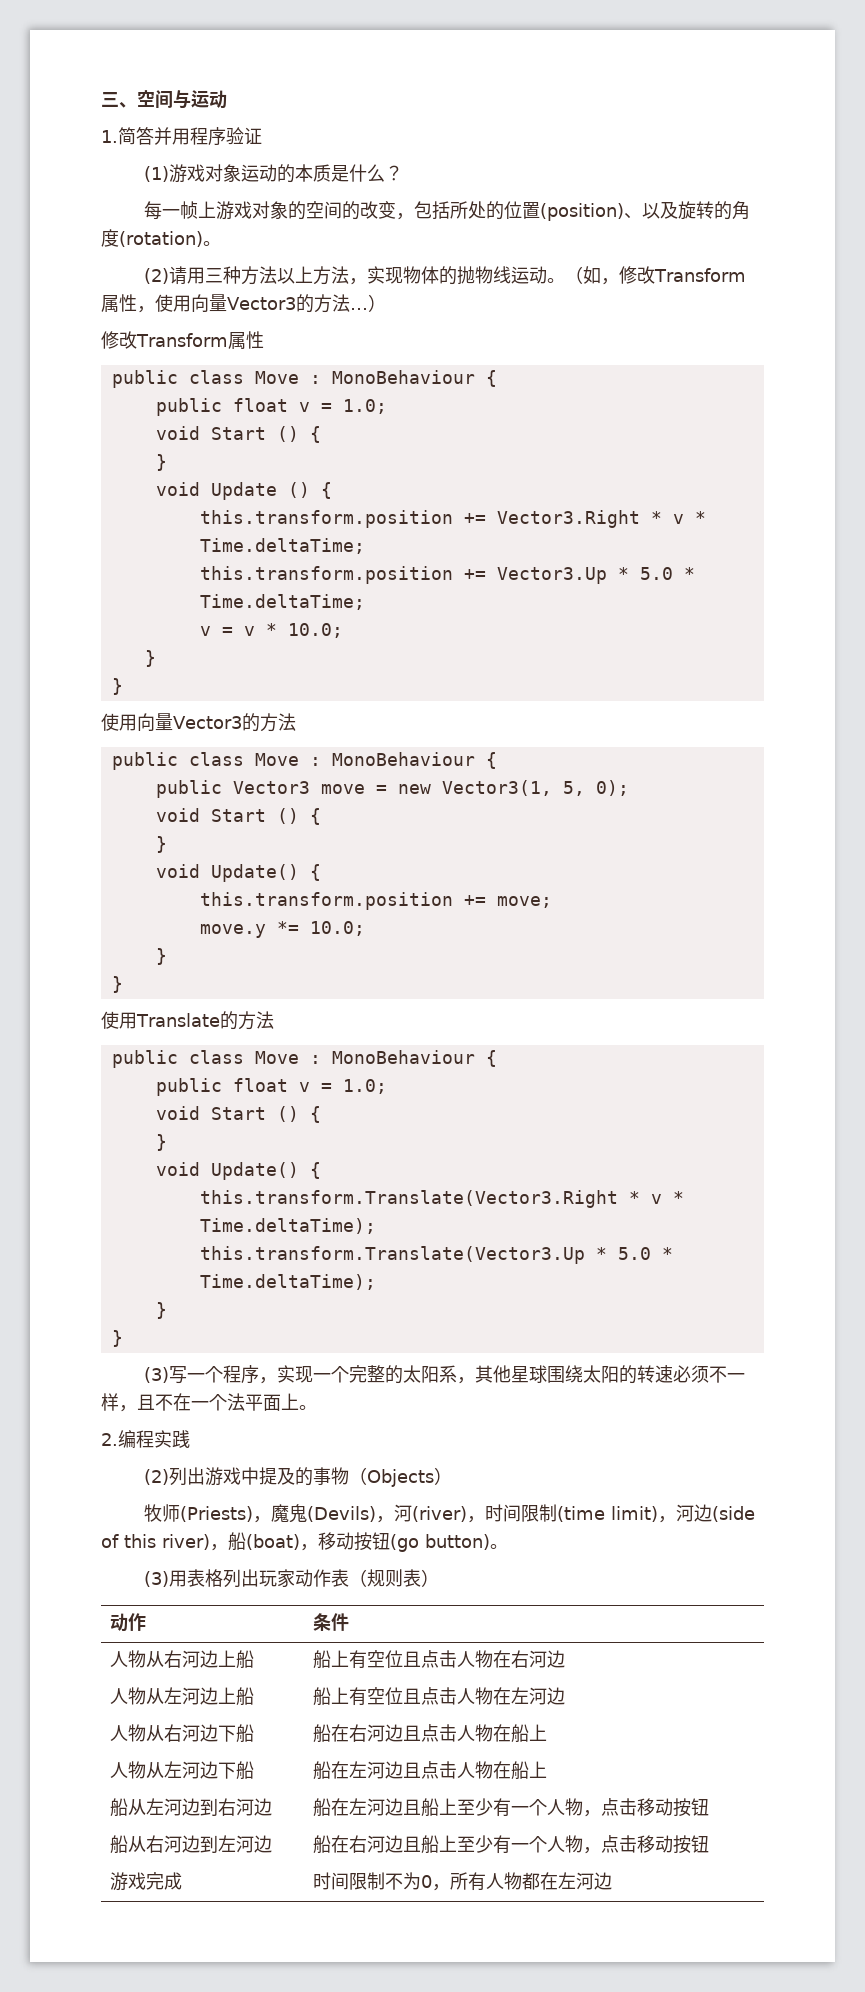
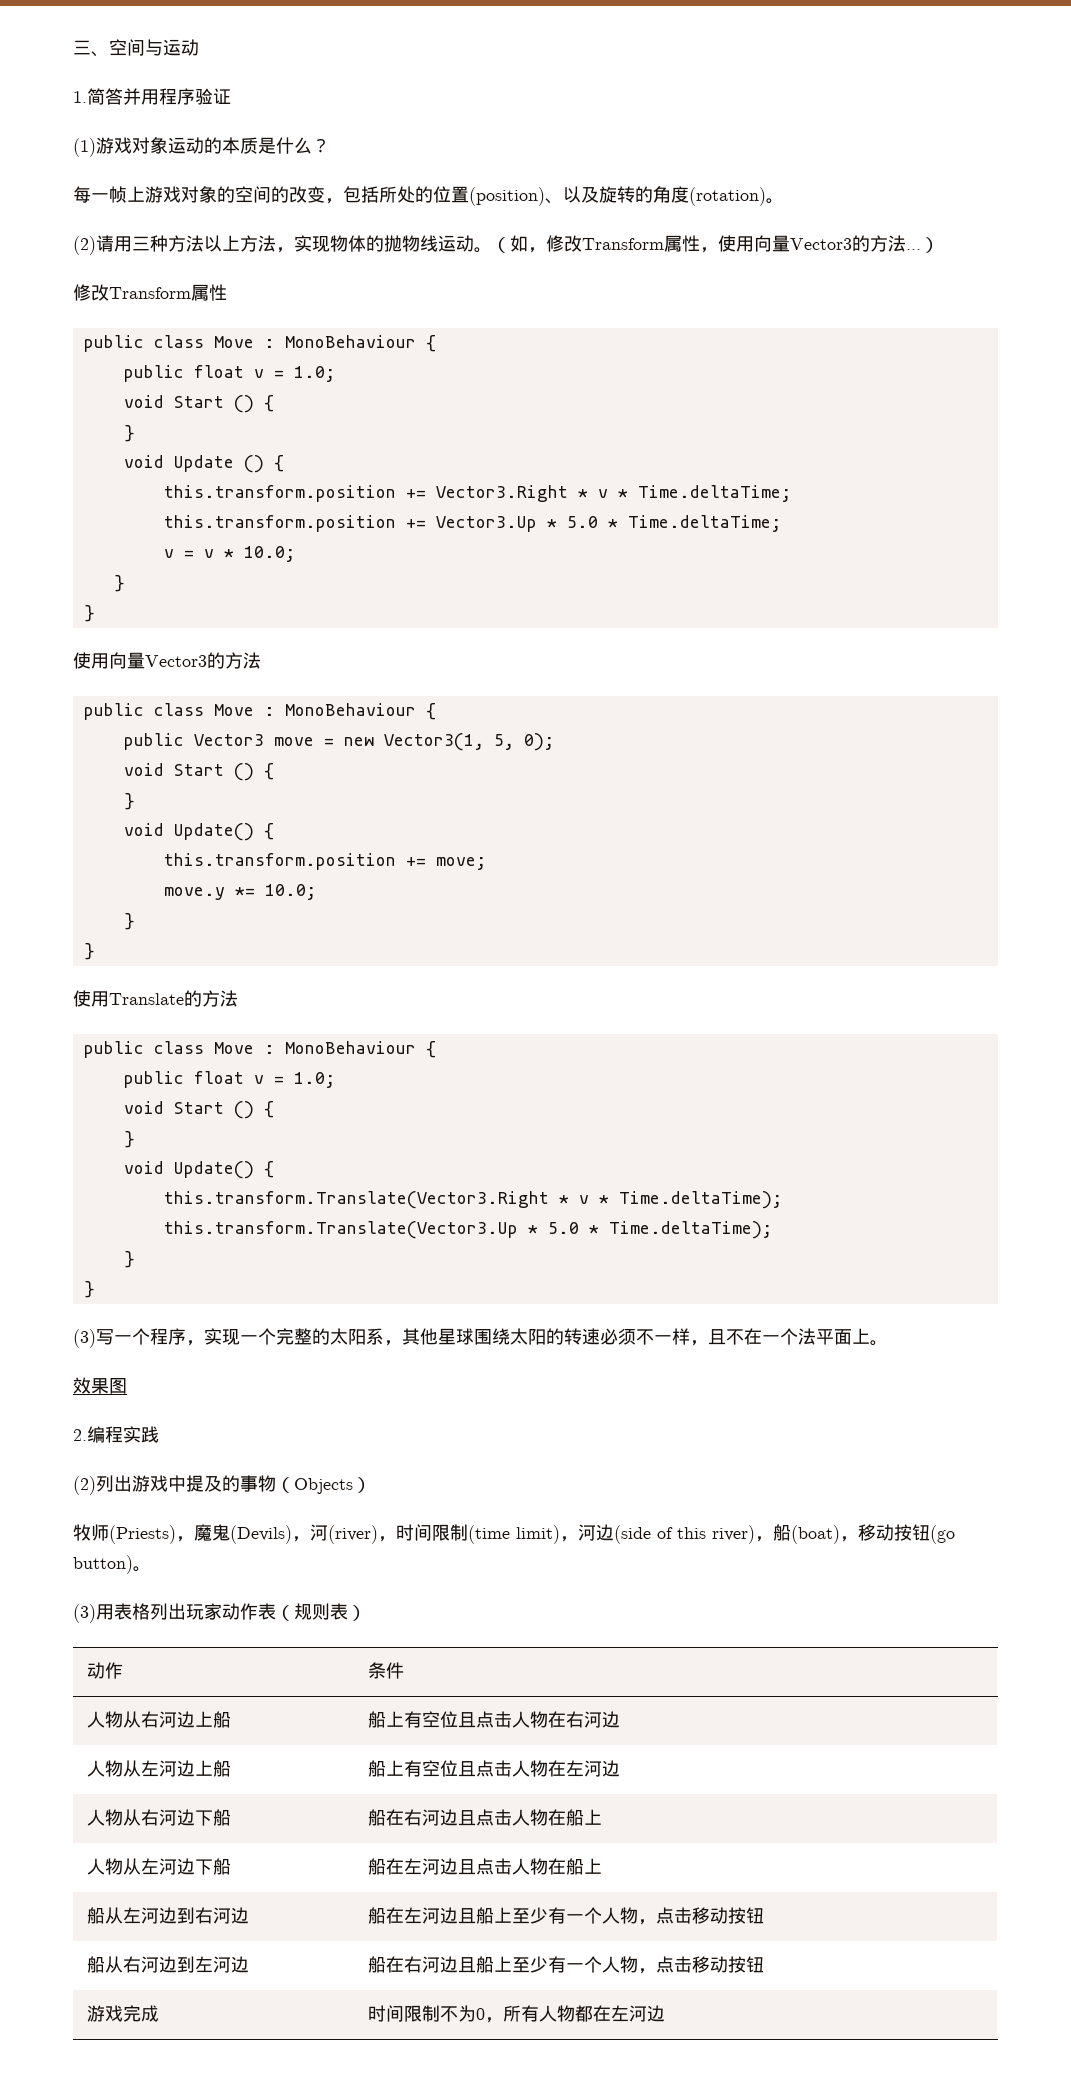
+ 效果图

